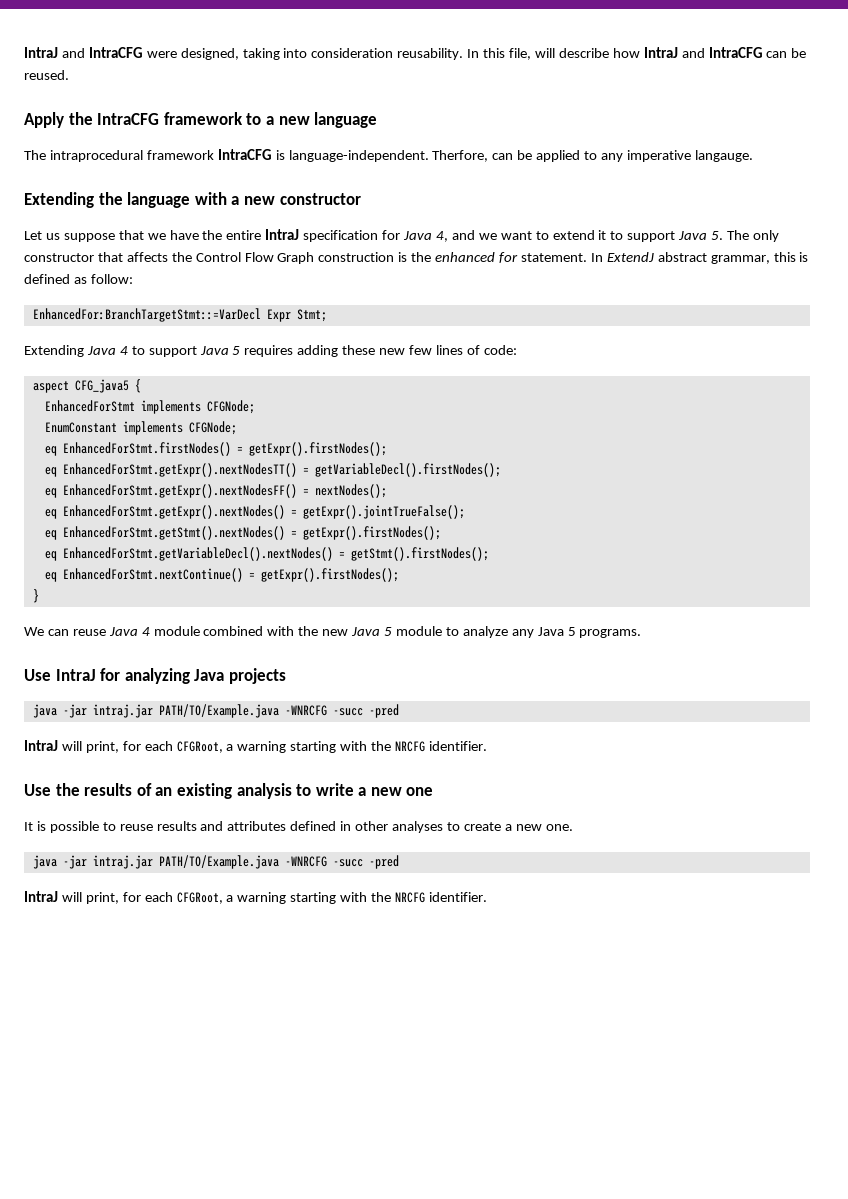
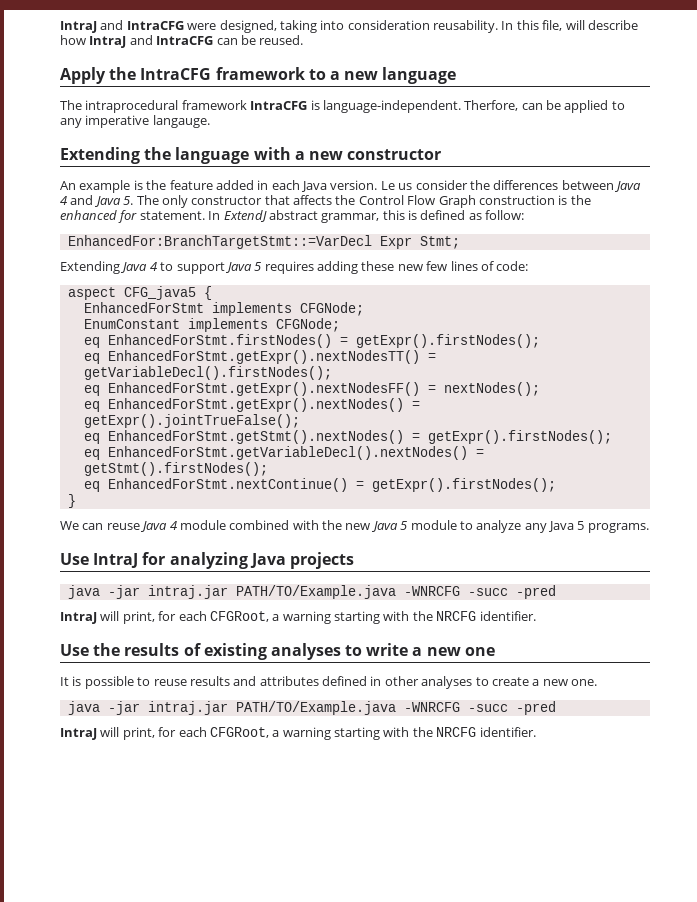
- Let us suppose that we have the entire IntraJ specification for Java 4, and we want to extend it to support Java 5. The only constructor that affects the Control Flow Graph construction is the enhanced for statement.
+ An example is the feature added in each Java version. Le us consider the differences between Java 4 and Java 5. The only constructor that affects the Control Flow Graph construction is the enhanced for statement.
- Use the results of an existing analysis to write a new one
+ Use the results of existing analyses to write a new one

